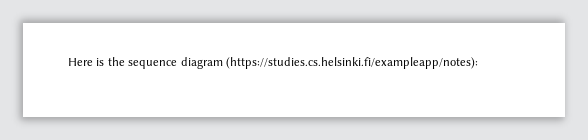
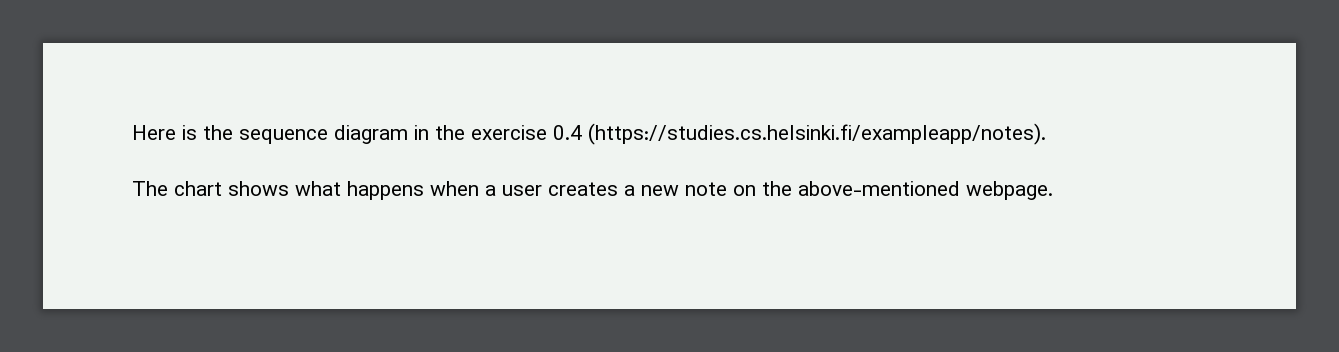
- Here is the sequence diagram (https://studies.cs.helsinki.fi/exampleapp/notes):
+ Here is the sequence diagram in the exercise 0.4 (https://studies.cs.helsinki.fi/exampleapp/notes).
+ The chart shows what happens when a user creates a new note on the above-mentioned webpage.

